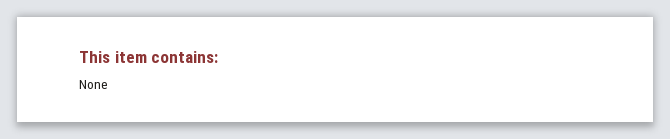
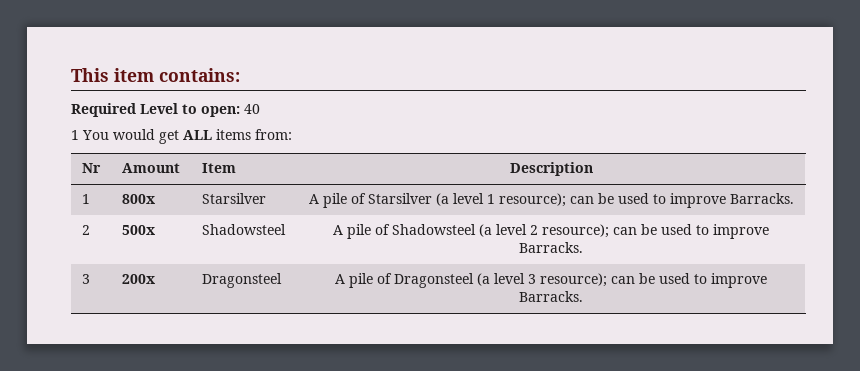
- None
+ Required Level to open: 40
+ 1 You would get ALL items from:
+ Nr | Amount | Item | Description
+ 1 | 800x | Starsilver | A pile of Starsilver (a level 1 resource); can be used to improve Barracks.
+ 2 | 500x | Shadowsteel | A pile of Shadowsteel (a level 2 resource); can be used to improve Barracks.
+ 3 | 200x | Dragonsteel | A pile of Dragonsteel (a level 3 resource); can be used to improve Barracks.

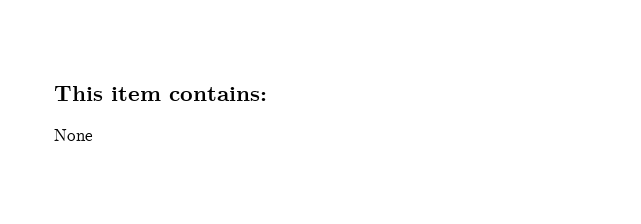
- Required Level to open: 40
- 1 You would get ALL items from:
- Nr | Amount | Item | Description
- 1 | 800x | Starsilver | A pile of Starsilver (a level 1 resource); can be used to improve Barracks.
- 2 | 500x | Shadowsteel | A pile of Shadowsteel (a level 2 resource); can be used to improve Barracks.
- 3 | 200x | Dragonsteel | A pile of Dragonsteel (a level 3 resource); can be used to improve Barracks.
+ None

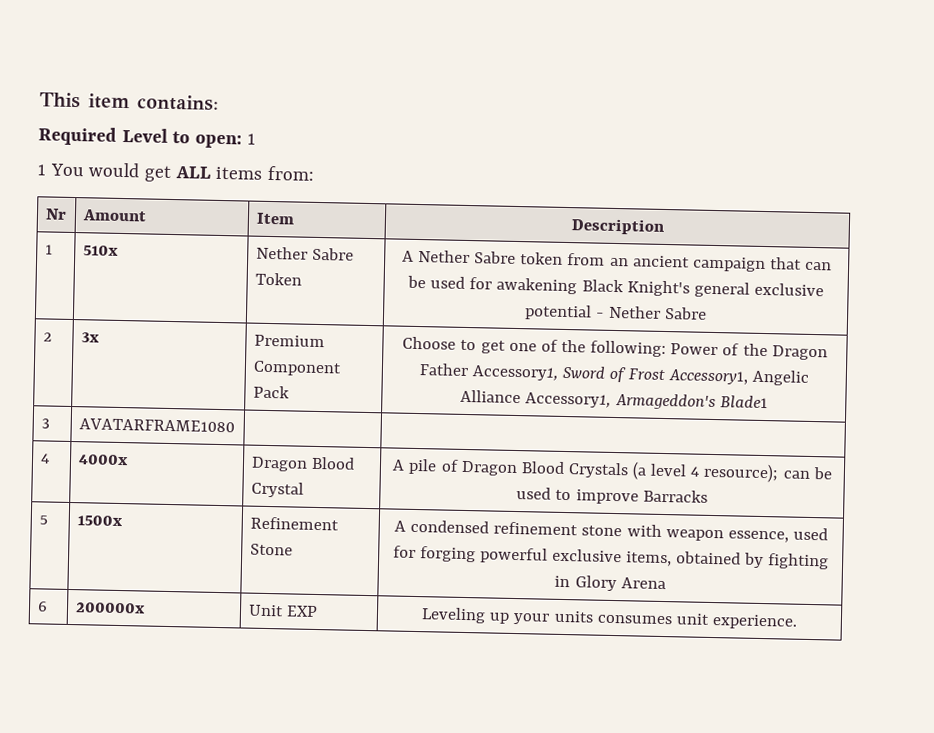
- None
+ Required Level to open: 1
+ 1 You would get ALL items from:
+ Nr | Amount | Item | Description
+ 1 | 510x | Nether Sabre Token | A Nether Sabre token from an ancient campaign that can be used for awakening Black Knight's general exclusive potential - Nether Sabre
+ 2 | 3x | Premium Component Pack | Choose to get one of the following: Power of the Dragon Father Accessory1, Sword of Frost Accessory1, Angelic Alliance Accessory1, Armageddon's Blade1
+ 3 | AVATARFRAME1080 | |
+ 4 | 4000x | Dragon Blood Crystal | A pile of Dragon Blood Crystals (a level 4 resource); can be used to improve Barracks
+ 5 | 1500x | Refinement Stone | A condensed refinement stone with weapon essence, used for forging powerful exclusive items, obtained by fighting in Glory Arena
+ 6 | 200000x | Unit EXP | Leveling up your units consumes unit experience.

